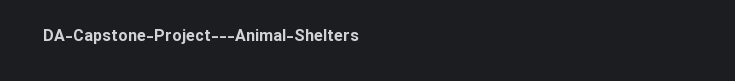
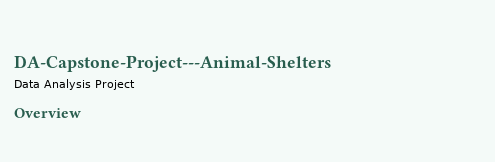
+ Data Analysis Project
+ Overview

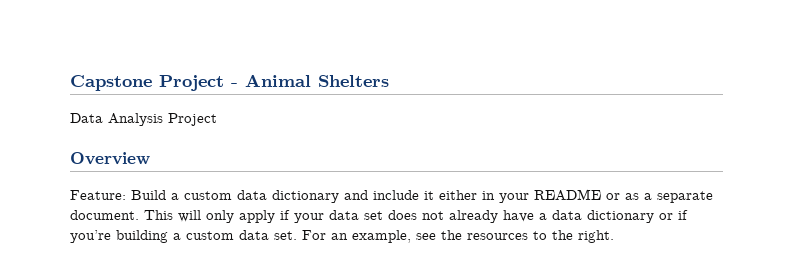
- DA-Capstone-Project---Animal-Shelters
+ Capstone Project - Animal Shelters
+ Feature: Build a custom data dictionary and include it either in your README or as a separate document. This will only apply if your data set does not already have a data dictionary or if you’re building a custom data set. For an example, see the resources to the right.

